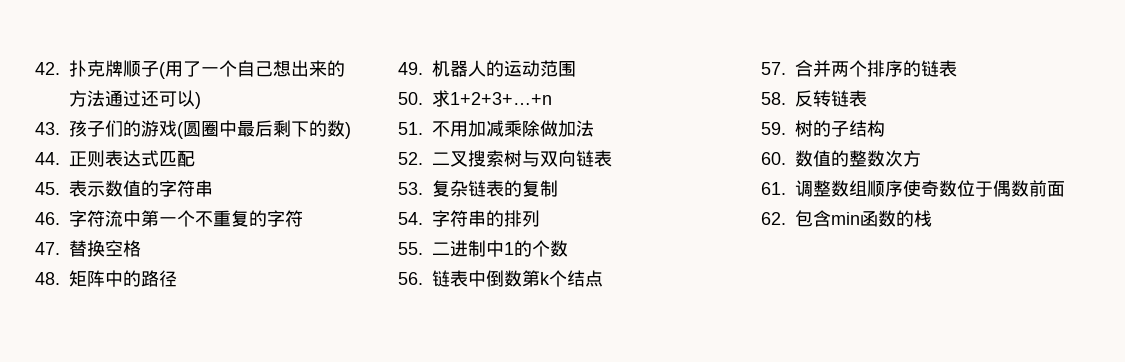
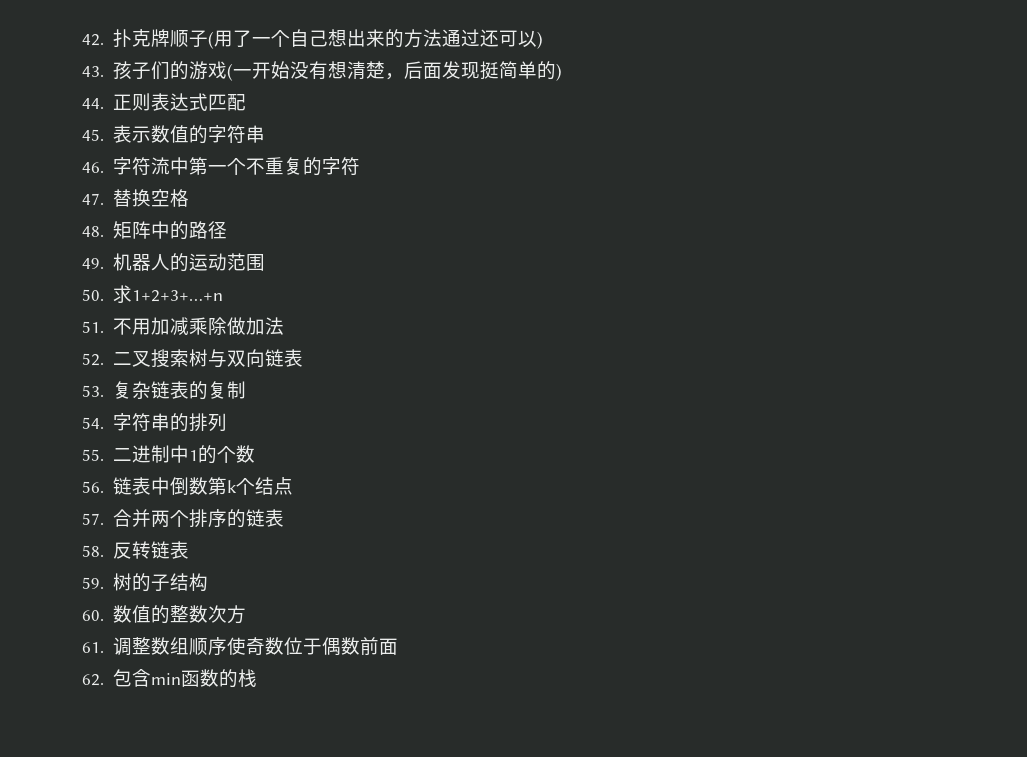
- 43.孩子们的游戏(圆圈中最后剩下的数)
+ 43.孩子们的游戏(一开始没有想清楚，后面发现挺简单的)

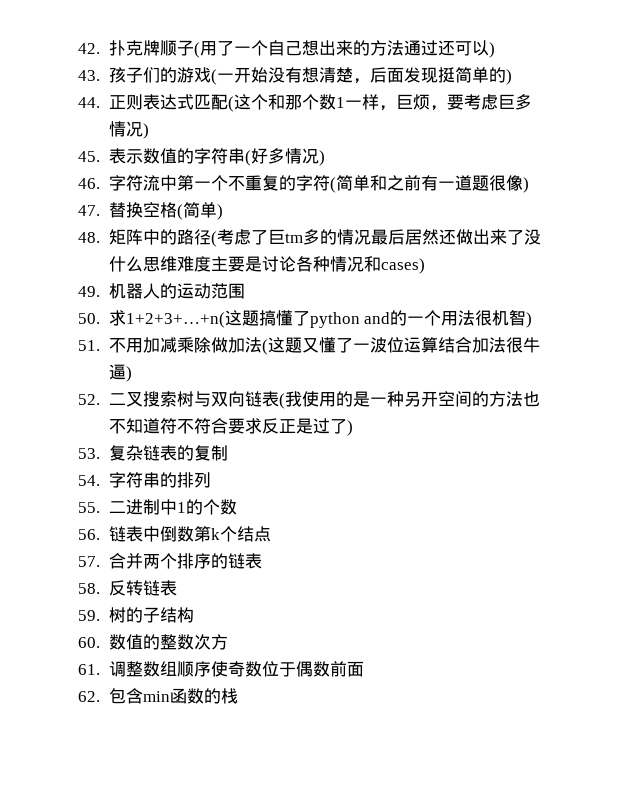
- 44.正则表达式匹配
+ 44.正则表达式匹配(这个和那个数1一样，巨烦，要考虑巨多情况)
- 45.表示数值的字符串
+ 45.表示数值的字符串(好多情况)
- 46.字符流中第一个不重复的字符
+ 46.字符流中第一个不重复的字符(简单和之前有一道题很像)
- 47.替换空格
+ 47.替换空格(简单)
- 48.矩阵中的路径
+ 48.矩阵中的路径(考虑了巨tm多的情况最后居然还做出来了没什么思维难度主要是讨论各种情况和cases)
- 50.求1+2+3+…+n
+ 50.求1+2+3+…+n(这题搞懂了python and的一个用法很机智)
- 51.不用加减乘除做加法
+ 51.不用加减乘除做加法(这题又懂了一波位运算结合加法很牛逼)
- 52.二叉搜索树与双向链表
+ 52.二叉搜索树与双向链表(我使用的是一种另开空间的方法也不知道符不符合要求反正是过了)

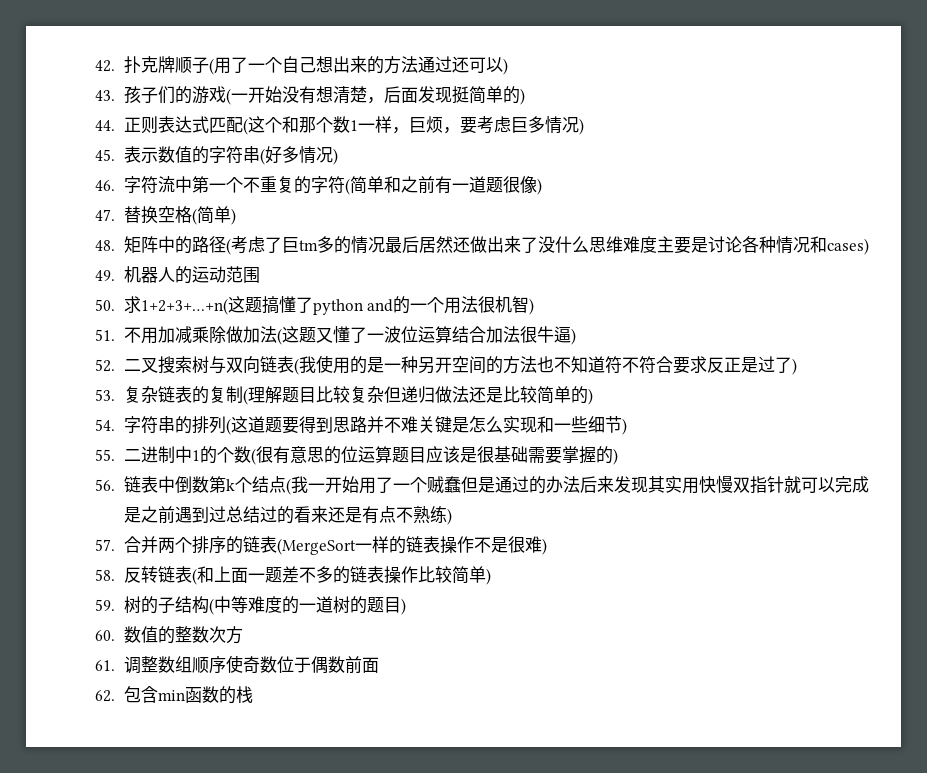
- 53.复杂链表的复制
- 54.字符串的排列
+ 53.复杂链表的复制(理解题目比较复杂但递归做法还是比较简单的)
+ 54.字符串的排列(这道题要得到思路并不难关键是怎么实现和一些细节)
- 55.二进制中1的个数
+ 55.二进制中1的个数(很有意思的位运算题目应该是很基础需要掌握的)
- 56.链表中倒数第k个结点
+ 56.链表中倒数第k个结点(我一开始用了一个贼蠢但是通过的办法后来发现其实用快慢双指针就可以完成是之前遇到过总结过的看来还是有点不熟练)
- 57.合并两个排序的链表
- 58.反转链表
- 59.树的子结构
+ 57.合并两个排序的链表(MergeSort一样的链表操作不是很难)
+ 58.反转链表(和上面一题差不多的链表操作比较简单)
+ 59.树的子结构(中等难度的一道树的题目)

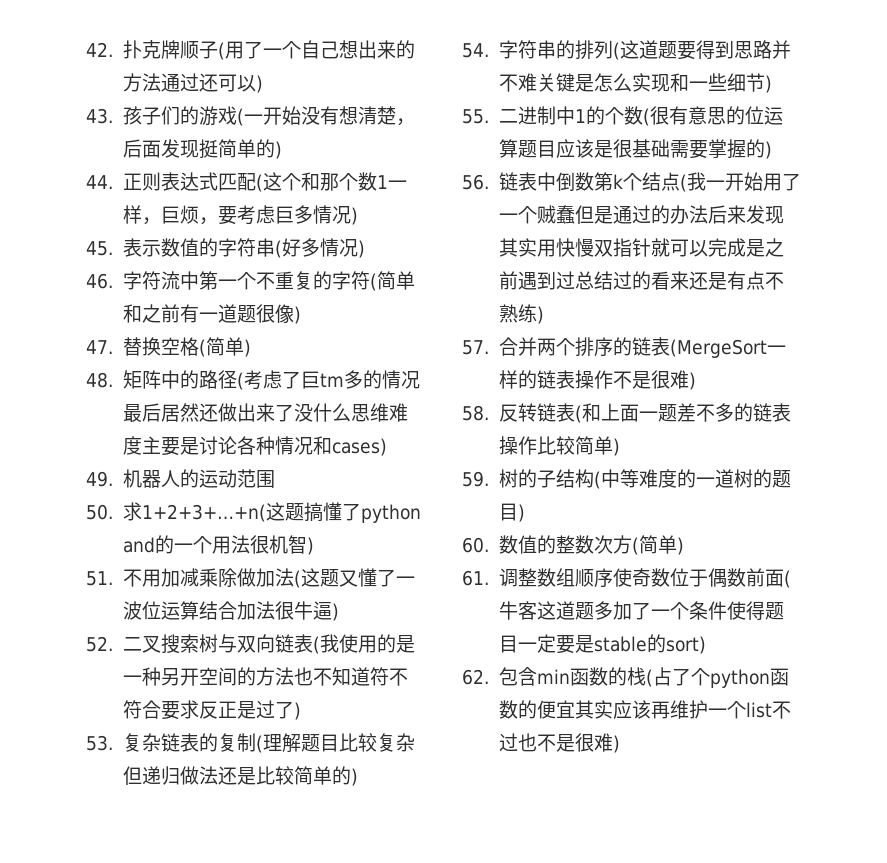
- 60.数值的整数次方
+ 60.数值的整数次方(简单)
- 61.调整数组顺序使奇数位于偶数前面
+ 61.调整数组顺序使奇数位于偶数前面(牛客这道题多加了一个条件使得题目一定要是stable的sort)
- 62.包含min函数的栈
+ 62.包含min函数的栈(占了个python函数的便宜其实应该再维护一个list不过也不是很难)

